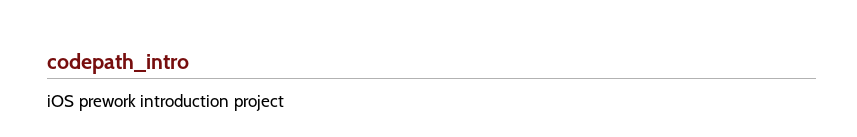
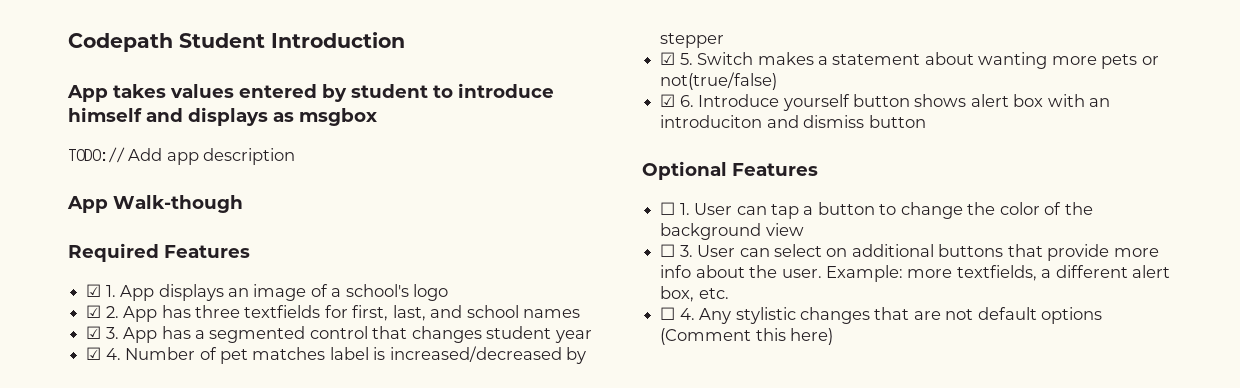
- codepath_intro
- iOS prework introduction project
+ Codepath Student Introduction
+ App takes values entered by student to introduce himself and displays as msgbox
+ TODO:// Add app description
+ App Walk-though
+ Required Features
+ ☑ 1. App displays an image of a school's logo
+ ☑ 2. App has three textfields for first, last, and school names
+ ☑ 3. App has a segmented control that changes student year
+ ☑ 4. Number of pet matches label is increased/decreased by stepper
+ ☑ 5. Switch makes a statement about wanting more pets or not(true/false)
+ ☑ 6. Introduce yourself button shows alert box with an introduciton and dismiss button
+ Optional Features
+ ☐ 1. User can tap a button to change the color of the background view
+ ☐ 3. User can select on additional buttons that provide more info about the user. Example: more textfields, a different alert box, etc.
+ ☐ 4. Any stylistic changes that are not default options (Comment this here)

